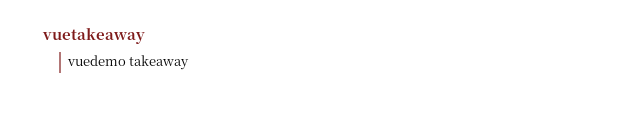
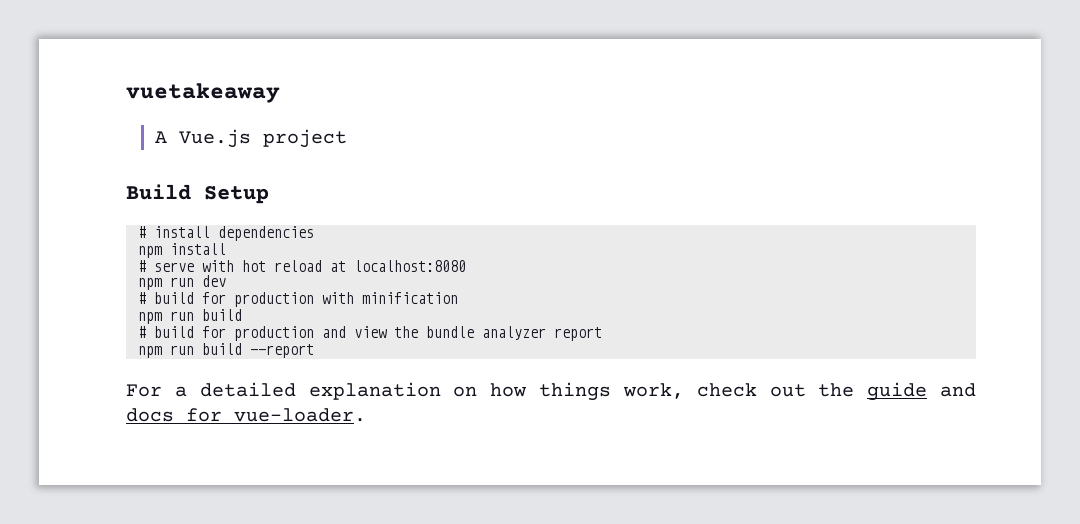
- vuedemo takeaway
+ A Vue.js project
+ Build Setup
+ # install dependencies
+ npm install
+ # serve with hot reload at localhost:8080
+ npm run dev
+ # build for production with minification
+ npm run build
+ # build for production and view the bundle analyzer report
+ npm run build --report
+ For a detailed explanation on how things work, check out the guide and docs for vue-loader.

